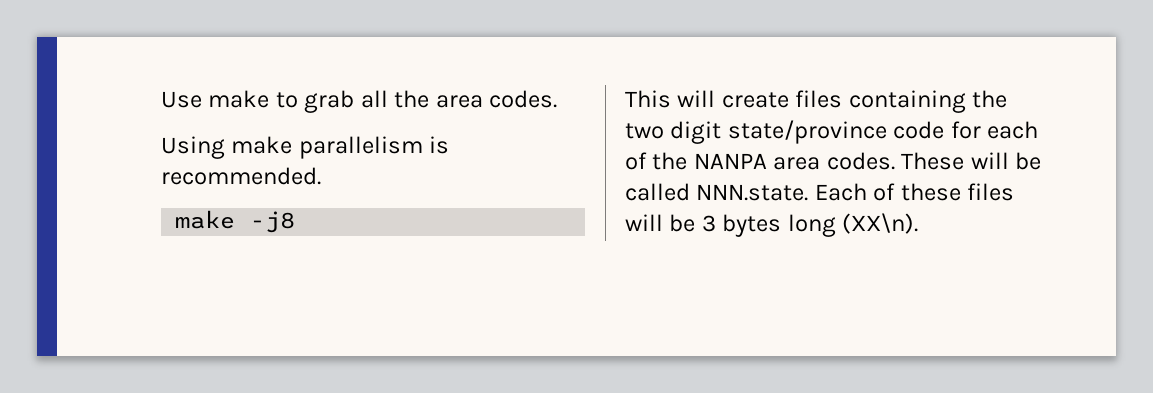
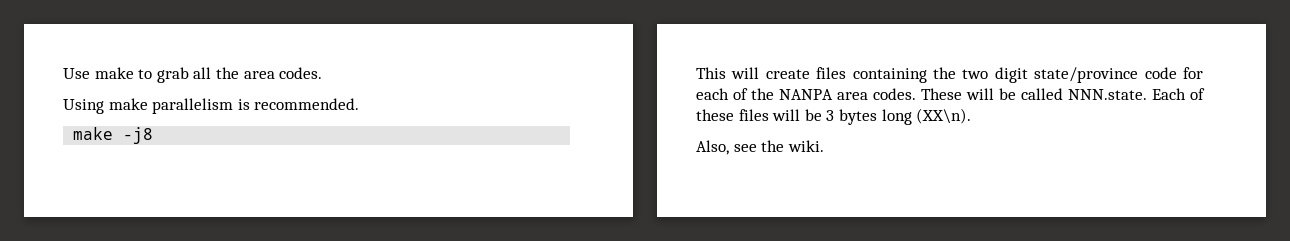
+ Also, see the wiki.

